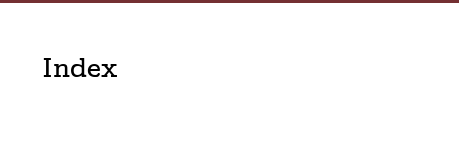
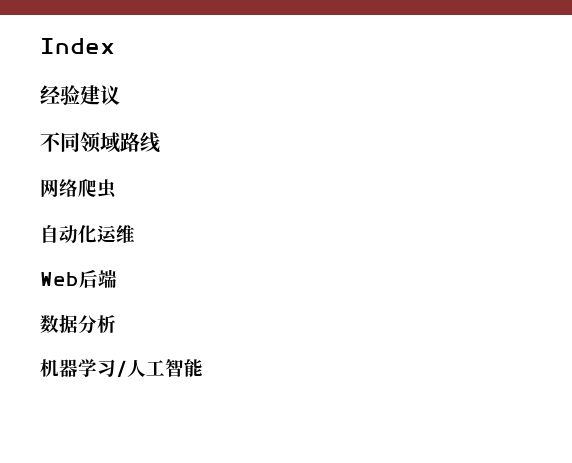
+ 经验建议
+ 不同领域路线
+ 网络爬虫
+ 自动化运维
+ Web后端
+ 数据分析
+ 机器学习/人工智能

